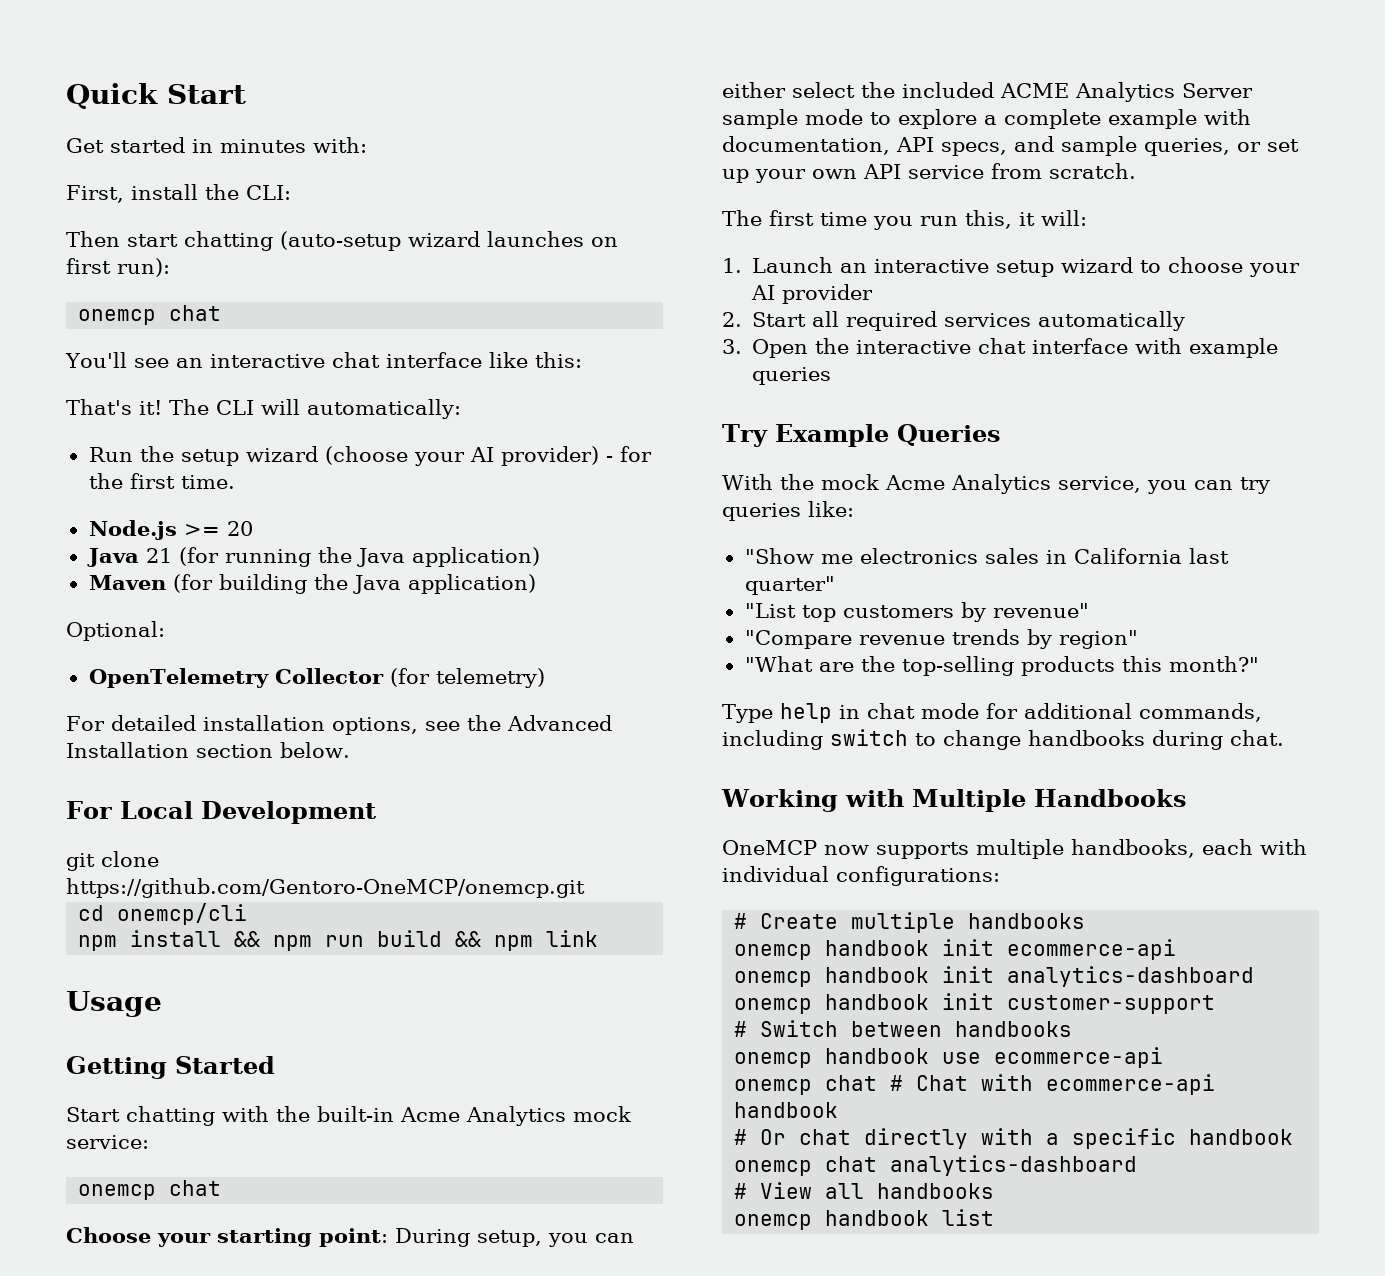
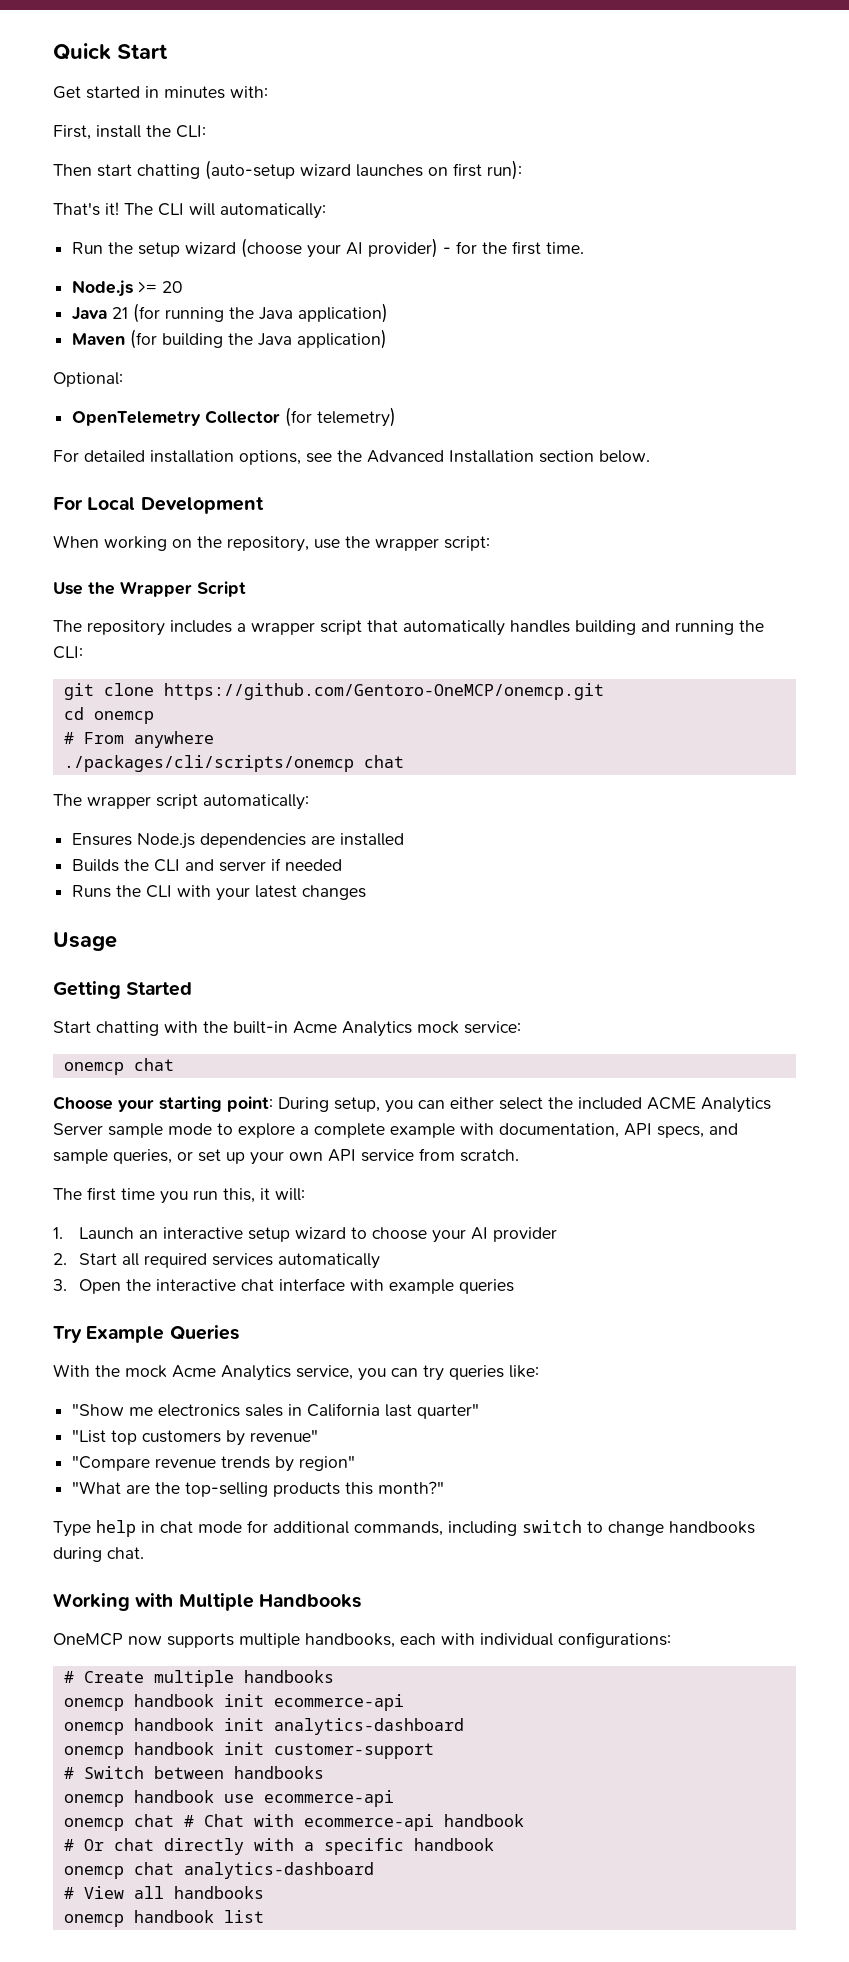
  Then start chatting (auto-setup wizard launches on first run):
- onemcp chat
- You'll see an interactive chat interface like this:
+ When working on the repository, use the wrapper script:
+ Use the Wrapper Script
+ The repository includes a wrapper script that automatically handles building and running the CLI:
  git clone https://github.com/Gentoro-OneMCP/onemcp.git
- cd onemcp/cli
- npm install && npm run build && npm link
+ cd onemcp
+ # From anywhere
+ ./packages/cli/scripts/onemcp chat
+ The wrapper script automatically:
+ Ensures Node.js dependencies are installed
+ Builds the CLI and server if needed
+ Runs the CLI with your latest changes

